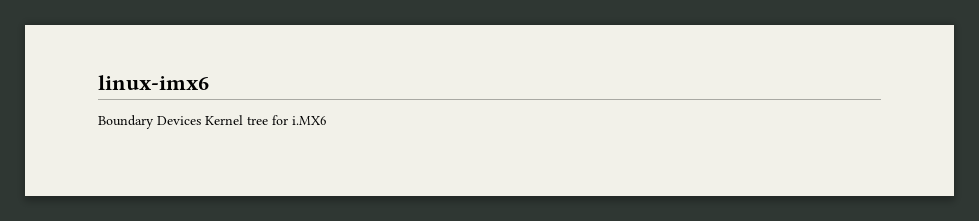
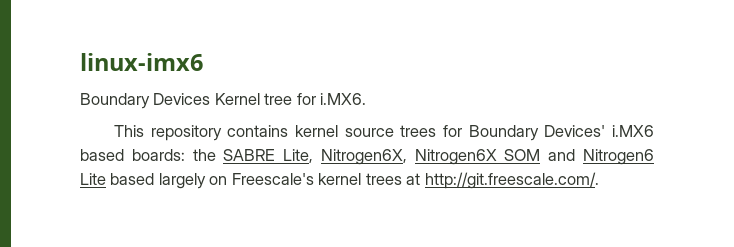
- Boundary Devices Kernel tree for i.MX6
+ Boundary Devices Kernel tree for i.MX6.
+ This repository contains kernel source trees for Boundary Devices' i.MX6 based boards: the SABRE Lite, Nitrogen6X, Nitrogen6X SOM and Nitrogen6 Lite based largely on Freescale's kernel trees at http://git.freescale.com/.

